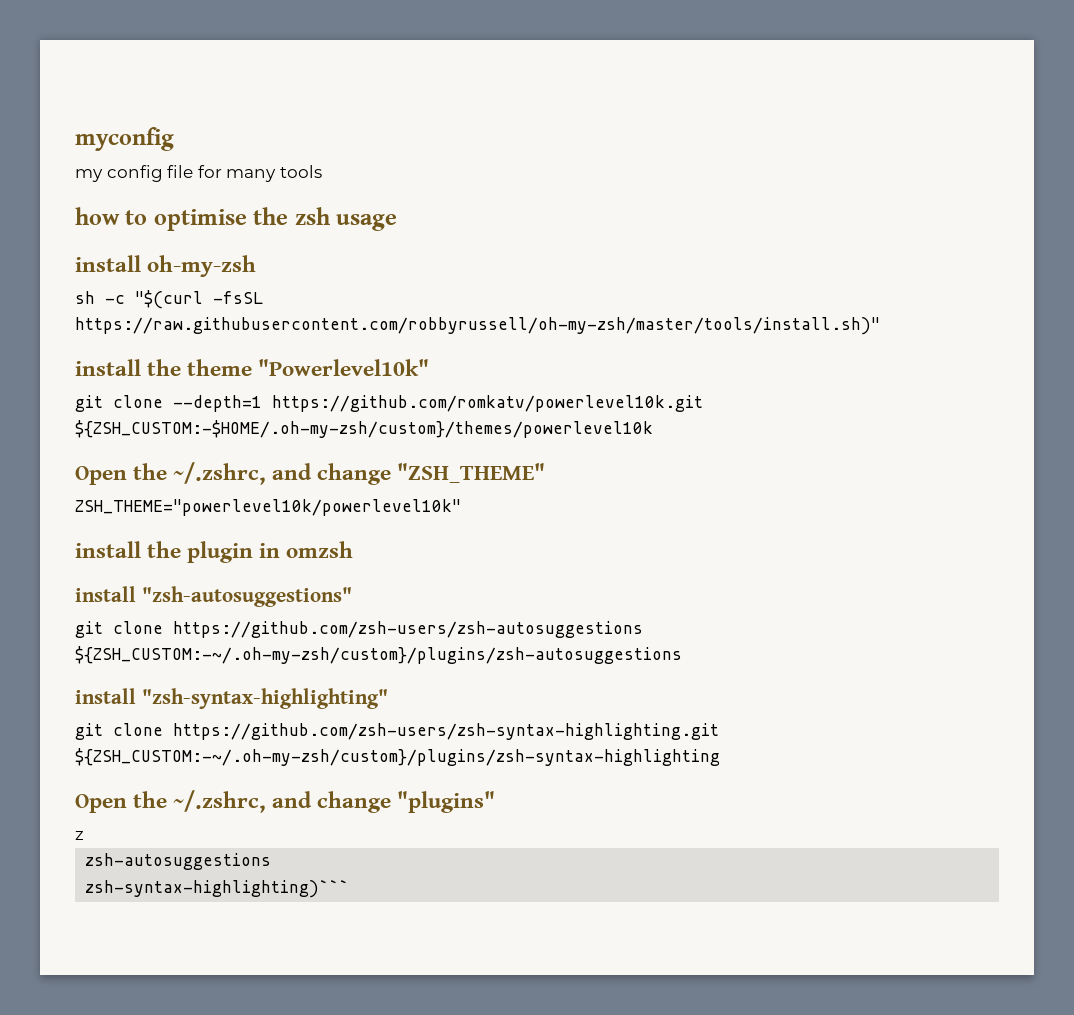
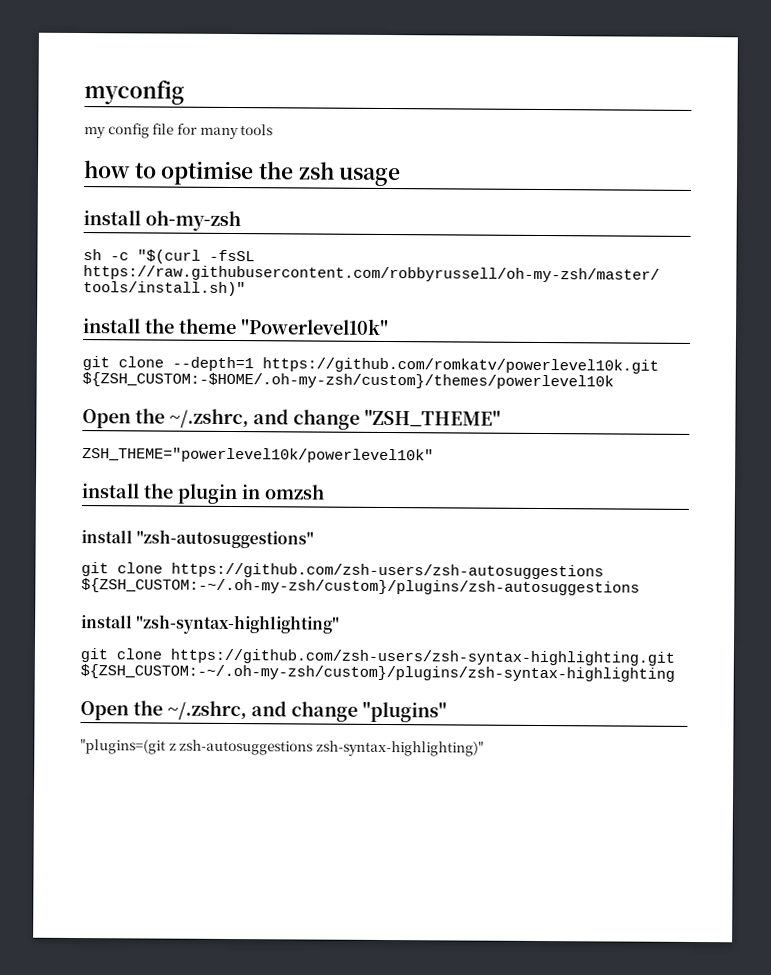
- z
- zsh-autosuggestions
- zsh-syntax-highlighting)```
+ "plugins=(git z zsh-autosuggestions zsh-syntax-highlighting)"

